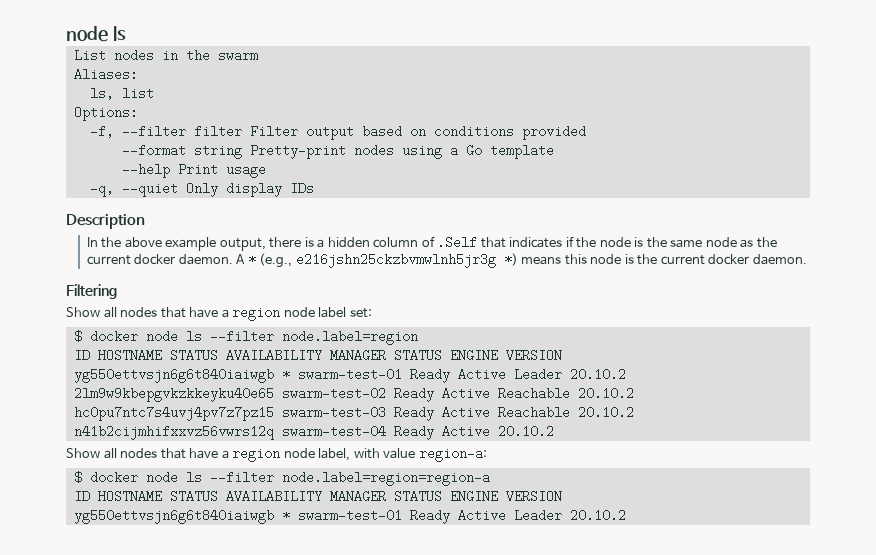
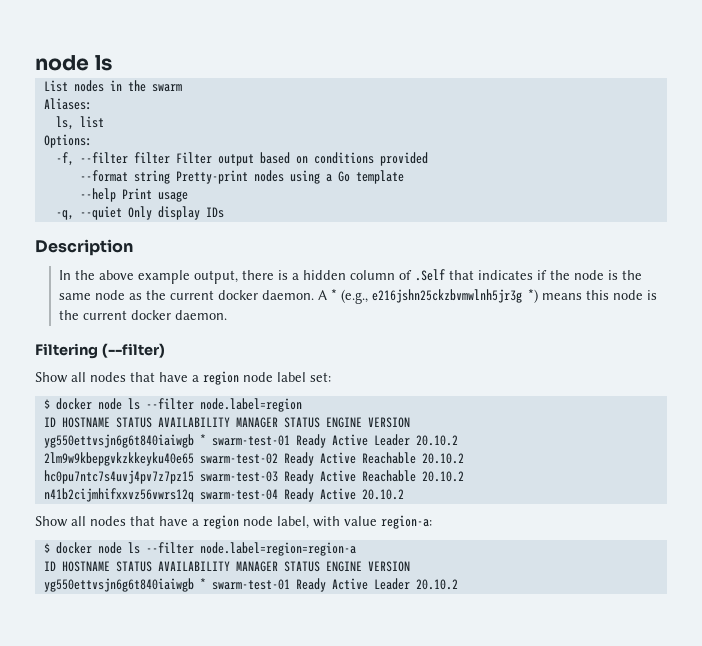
- Filtering
+ Filtering (--filter)

